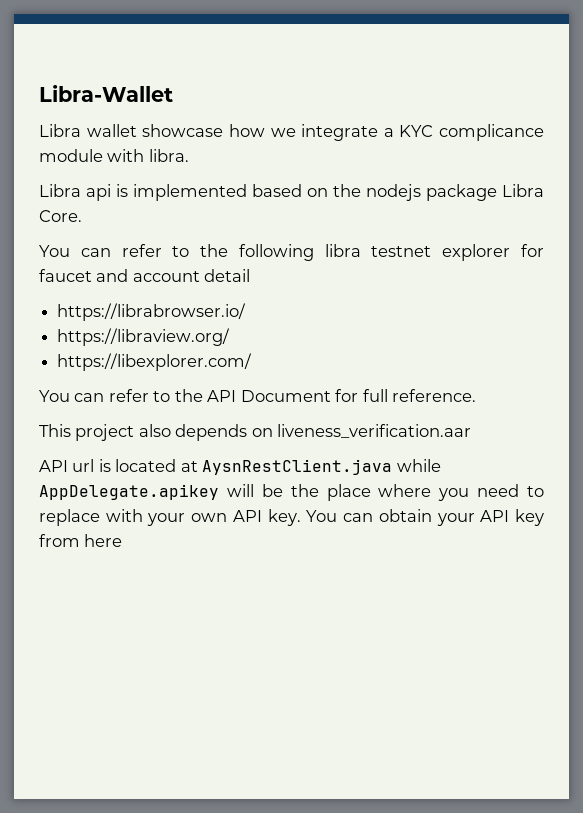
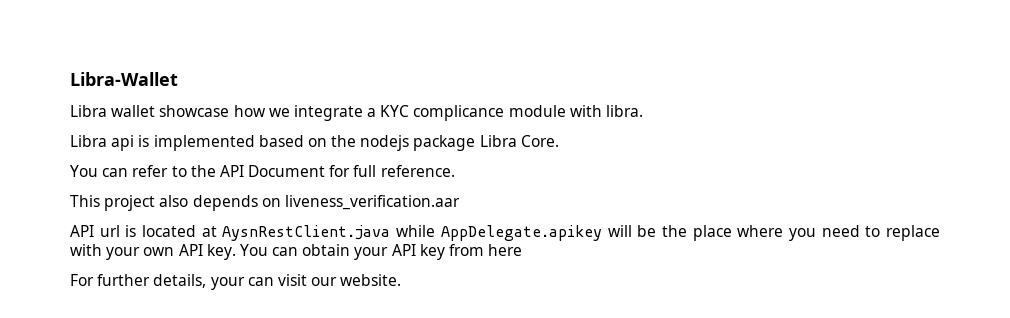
- You can refer to the following libra testnet explorer for faucet and account detail
- https://librabrowser.io/
- https://libraview.org/
- https://libexplorer.com/
+ For further details, your can visit our website.

